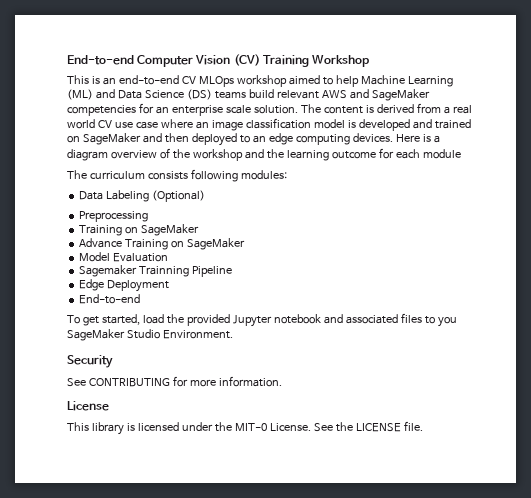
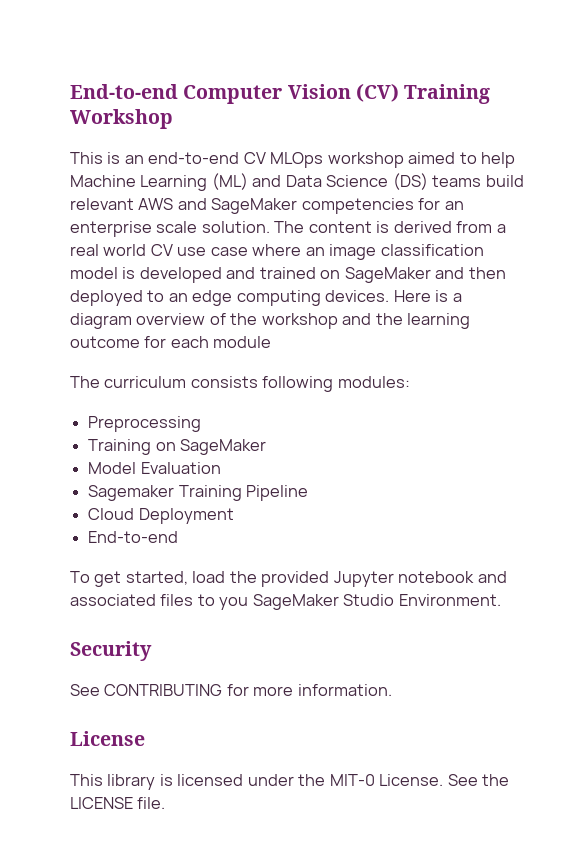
- Data Labeling (Optional)
- Advance Training on SageMaker
- Sagemaker Trainning Pipeline
+ Sagemaker Training Pipeline
- Edge Deployment
+ Cloud Deployment

